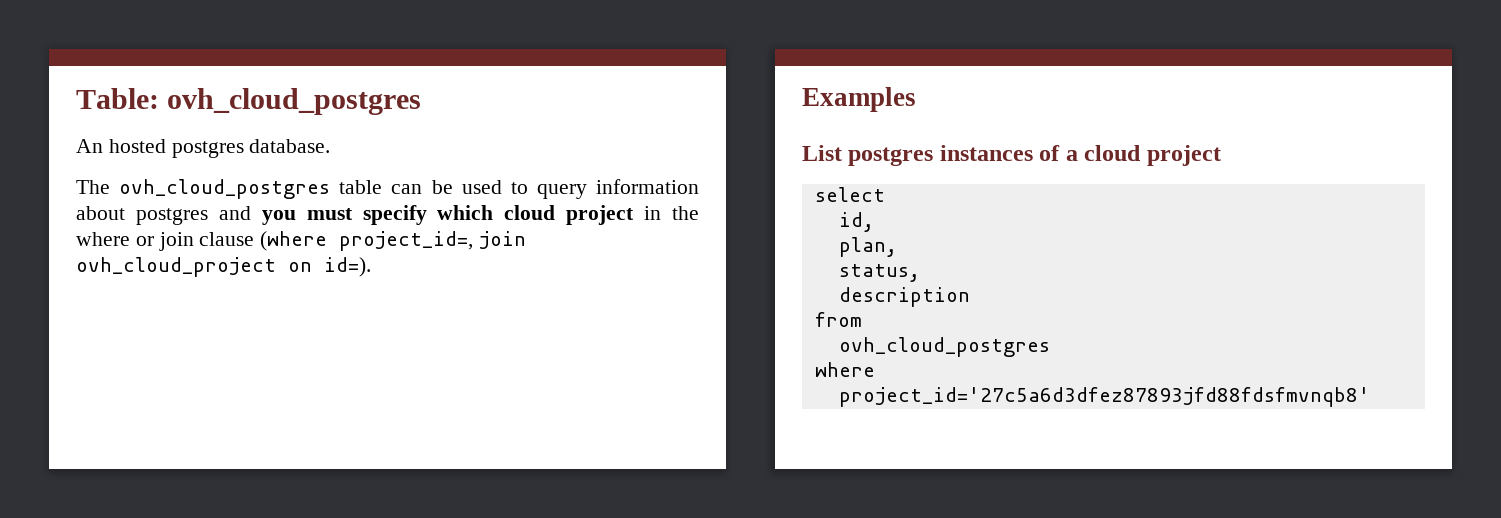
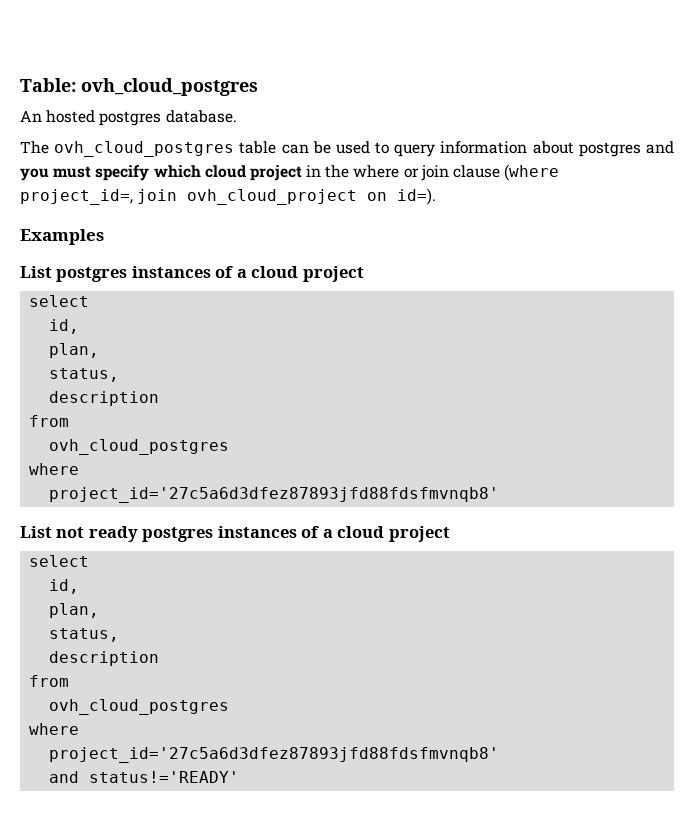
+ List not ready postgres instances of a cloud project
+ select
+ id,
+ plan,
+ status,
+ description
+ from
+ ovh_cloud_postgres
+ where
+ project_id='27c5a6d3dfez87893jfd88fdsfmvnqb8'
+ and status!='READY'

